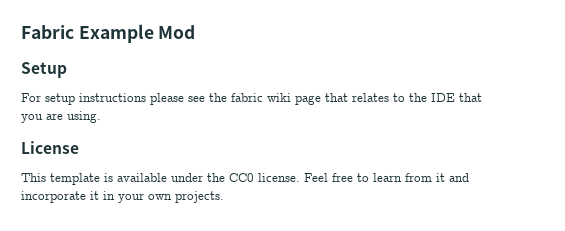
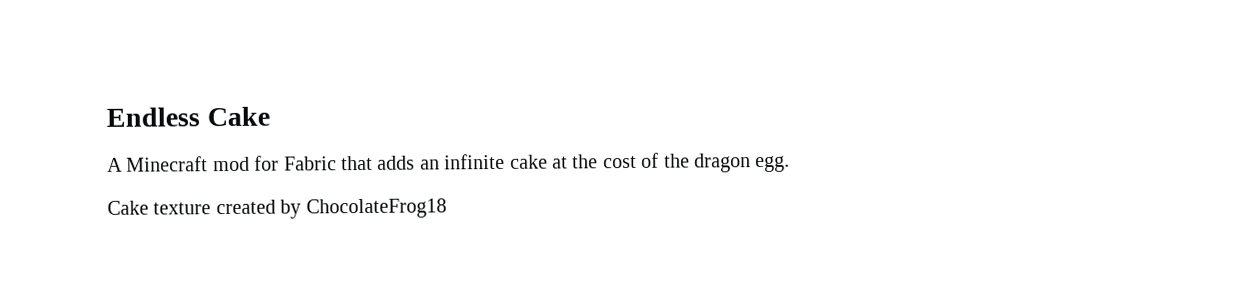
- Fabric Example Mod
- Setup
- For setup instructions please see the fabric wiki page that relates to the IDE that you are using.
- License
- This template is available under the CC0 license. Feel free to learn from it and incorporate it in your own projects.
+ Endless Cake
+ A Minecraft mod for Fabric that adds an infinite cake at the cost of the dragon egg.
+ Cake texture created by ChocolateFrog18

